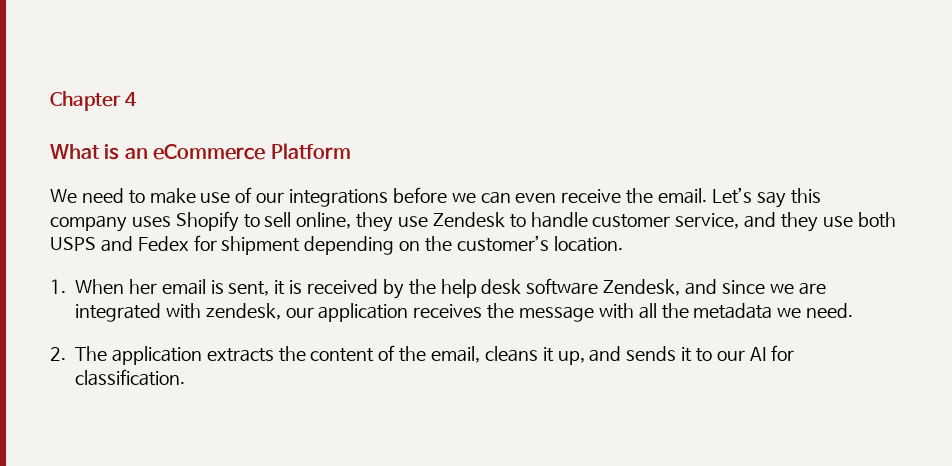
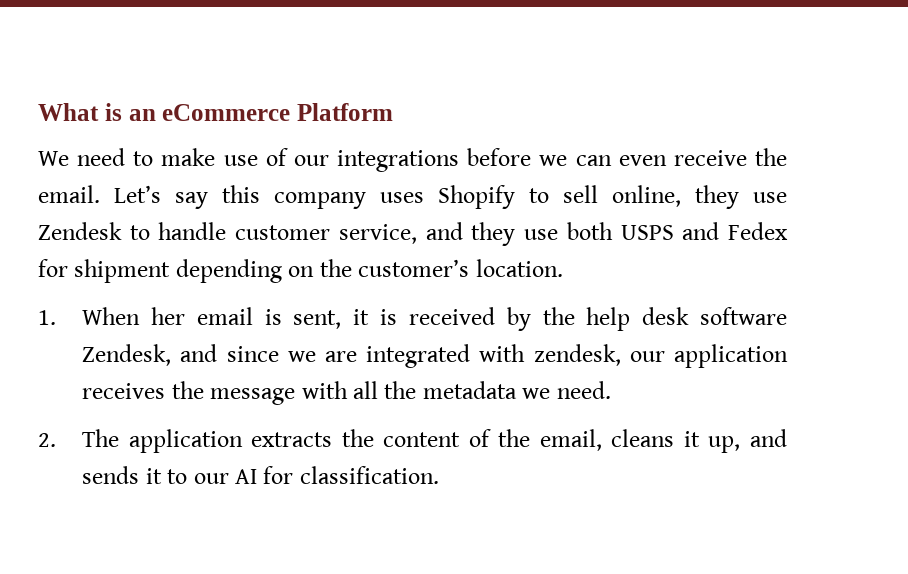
- Chapter 4

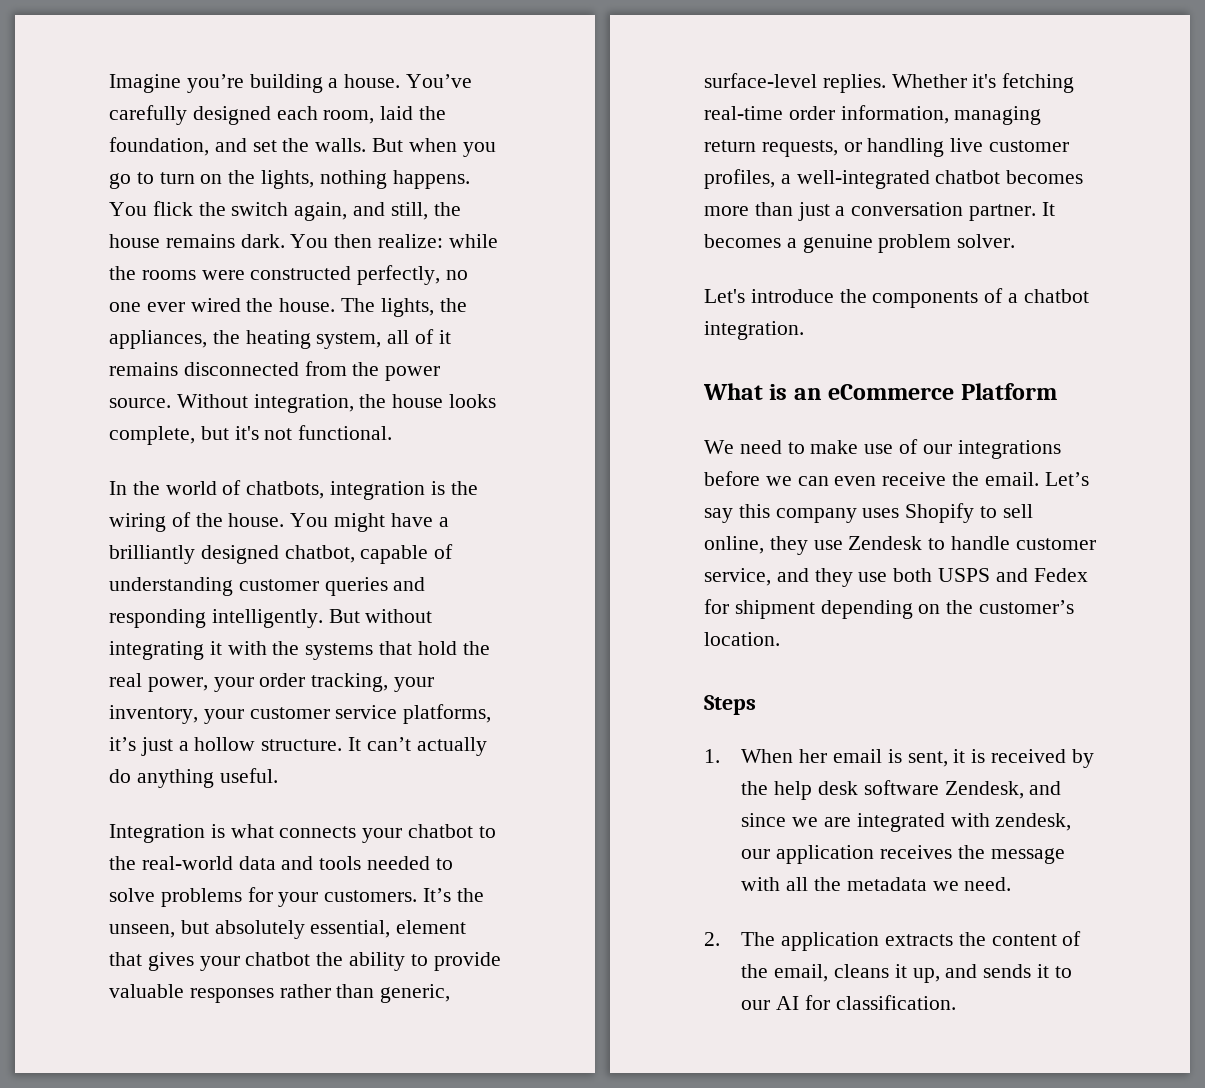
+ Imagine you’re building a house. You’ve carefully designed each room, laid the foundation, and set the walls. But when you go to turn on the lights, nothing happens. You flick the switch again, and still, the house remains dark. You then realize: while the rooms were constructed perfectly, no one ever wired the house. The lights, the appliances, the heating system, all of it remains disconnected from the power source. Without integration, the house looks complete, but it's not functional.
+ In the world of chatbots, integration is the wiring of the house. You might have a brilliantly designed chatbot, capable of understanding customer queries and responding intelligently. But without integrating it with the systems that hold the real power, your order tracking, your inventory, your customer service platforms, it’s just a hollow structure. It can’t actually do anything useful.
+ Integration is what connects your chatbot to the real-world data and tools needed to solve problems for your customers. It’s the unseen, but absolutely essential, element that gives your chatbot the ability to provide valuable responses rather than generic, surface-level replies. Whether it's fetching real-time order information, managing return requests, or handling live customer profiles, a well-integrated chatbot becomes more than just a conversation partner. It becomes a genuine problem solver.
+ Let's introduce the components of a chatbot integration.
+ Steps

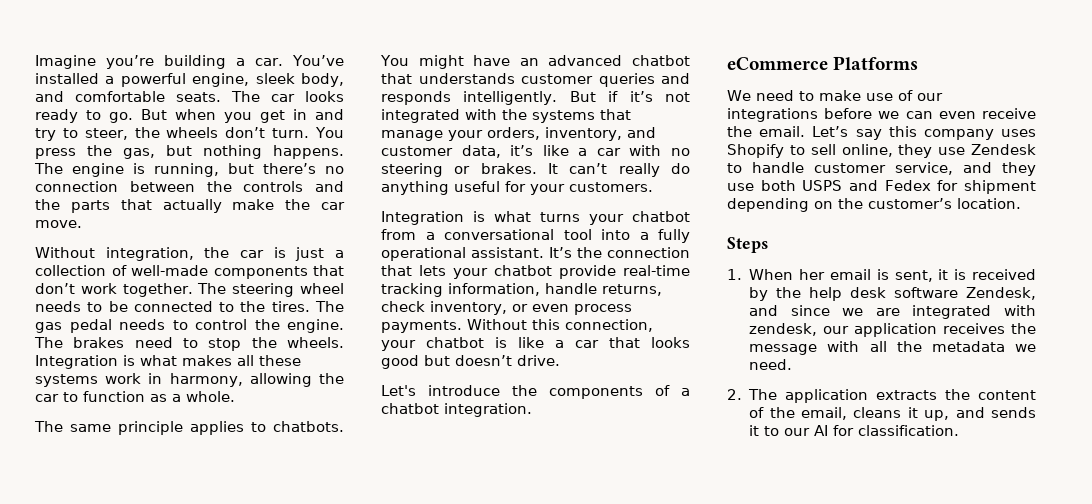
- Imagine you’re building a house. You’ve carefully designed each room, laid the foundation, and set the walls. But when you go to turn on the lights, nothing happens. You flick the switch again, and still, the house remains dark. You then realize: while the rooms were constructed perfectly, no one ever wired the house. The lights, the appliances, the heating system, all of it remains disconnected from the power source. Without integration, the house looks complete, but it's not functional.
- In the world of chatbots, integration is the wiring of the house. You might have a brilliantly designed chatbot, capable of understanding customer queries and responding intelligently.
+ Imagine you’re building a car. You’ve installed a powerful engine, sleek body, and comfortable seats. The car looks ready to go. But when you get in and try to steer, the wheels don’t turn. You press the gas, but nothing happens. The engine is running, but there’s no connection between the controls and the parts that actually make the car move.
+ Without integration, the car is just a collection of well-made components that don’t work together. The steering wheel needs to be connected to the tires. The gas pedal needs to control the engine. The brakes need to stop the wheels. Integration is what makes all these systems work in harmony, allowing the car to function as a whole.
+ The same principle applies to chatbots. You might have an advanced chatbot that understands customer queries and responds intelligently.
- But without integrating it with the systems that hold the real power, your order tracking, your inventory, your customer service platforms, it’s just a hollow structure.
+ But if it’s not integrated with the systems that manage your orders, inventory, and customer data, it’s like a car with no steering or brakes.
- It can’t actually do anything useful.
- Integration is what connects your chatbot to the real-world data and tools needed to solve problems for your customers. It’s the unseen, but absolutely essential, element that gives your chatbot the ability to provide valuable responses rather than generic, surface-level replies. Whether it's fetching real-time order information, managing return requests, or handling live customer profiles, a well-integrated chatbot becomes more than just a conversation partner. It becomes a genuine problem solver.
+ It can’t really do anything useful for your customers.
+ Integration is what turns your chatbot from a conversational tool into a fully operational assistant. It’s the connection that lets your chatbot provide real-time tracking information, handle returns, check inventory, or even process payments. Without this connection, your chatbot is like a car that looks good but doesn’t drive.
- What is an eCommerce Platform
+ eCommerce Platforms

